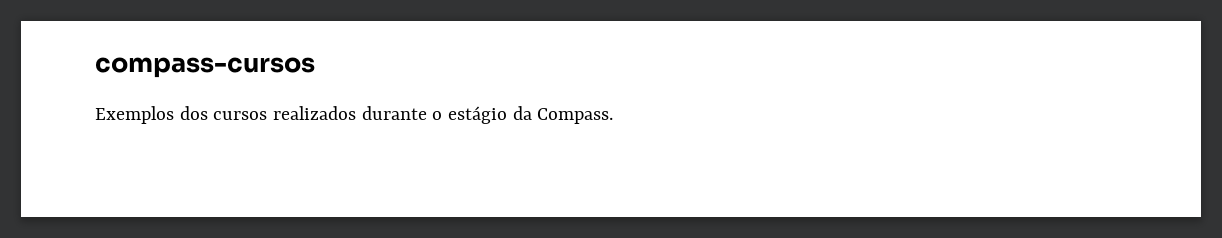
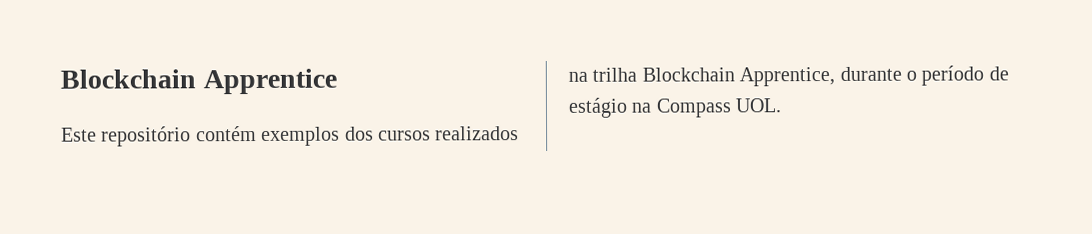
- compass-cursos
- Exemplos dos cursos realizados durante o estágio da Compass.
+ Blockchain Apprentice
+ Este repositório contém exemplos dos cursos realizados na trilha Blockchain Apprentice, durante o período de estágio na Compass UOL.

